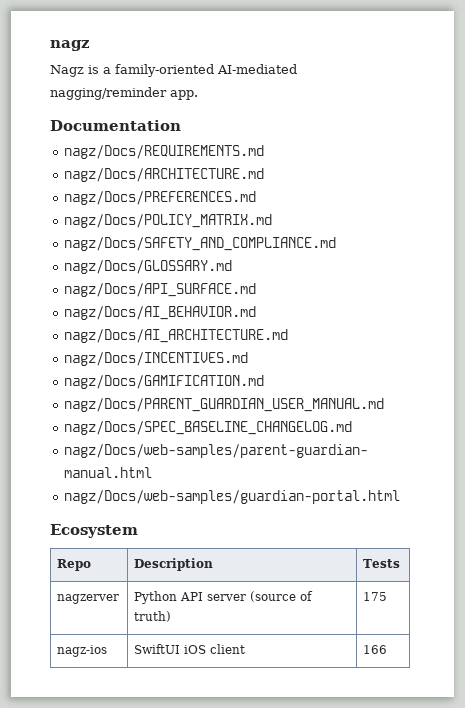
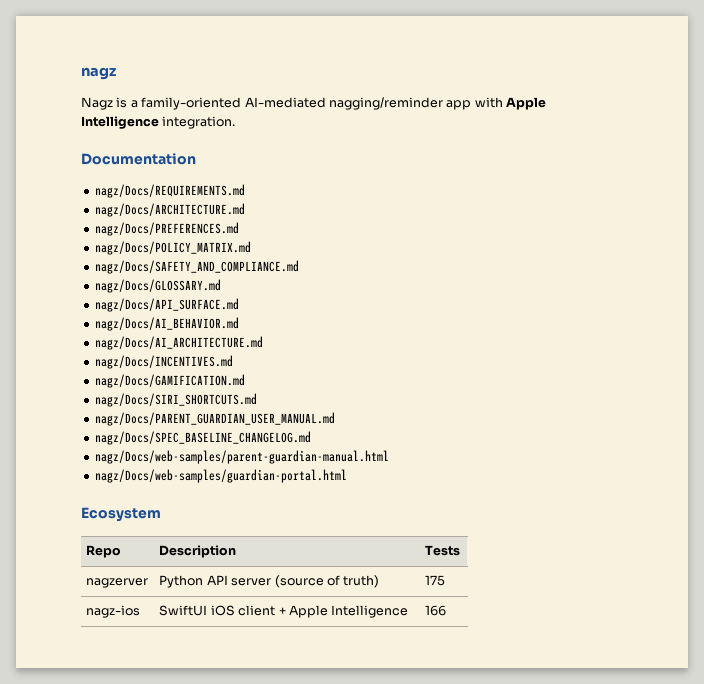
- Nagz is a family-oriented AI-mediated nagging/reminder app.
+ Nagz is a family-oriented AI-mediated nagging/reminder app with Apple Intelligence integration.
+ nagz/Docs/SIRI_SHORTCUTS.md
- nagz-ios | SwiftUI iOS client | 166
+ nagz-ios | SwiftUI iOS client + Apple Intelligence | 166

